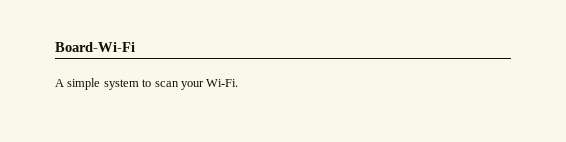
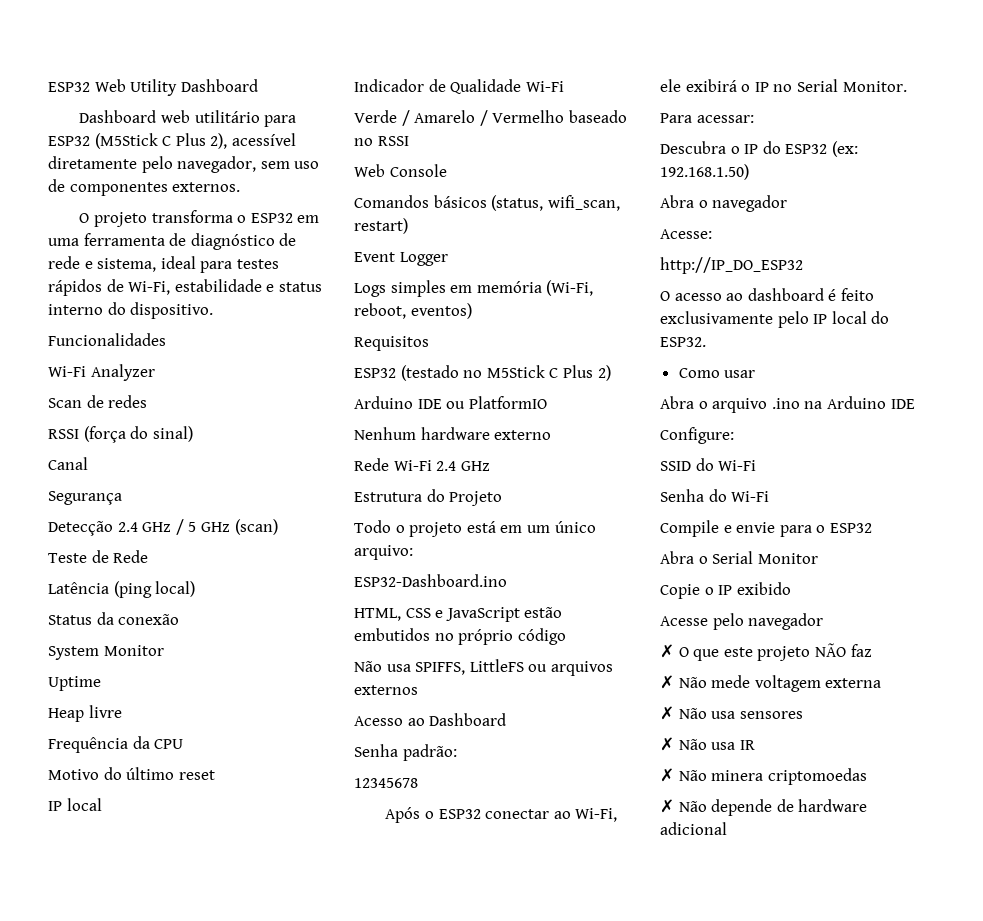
- Board-Wi-Fi
- A simple system to scan your Wi-Fi.
+ ESP32 Web Utility Dashboard
+ Dashboard web utilitário para ESP32 (M5Stick C Plus 2), acessível diretamente pelo navegador, sem uso de componentes externos.
+ O projeto transforma o ESP32 em uma ferramenta de diagnóstico de rede e sistema, ideal para testes rápidos de Wi-Fi, estabilidade e status interno do dispositivo.
+ Funcionalidades
+ Wi-Fi Analyzer
+ Scan de redes
+ RSSI (força do sinal)
+ Canal
+ Segurança
+ Detecção 2.4 GHz / 5 GHz (scan)
+ Teste de Rede
+ Latência (ping local)
+ Status da conexão
+ System Monitor
+ Uptime
+ Heap livre
+ Frequência da CPU
+ Motivo do último reset
+ IP local
+ Indicador de Qualidade Wi-Fi
+ Verde / Amarelo / Vermelho baseado no RSSI
+ Web Console
+ Comandos básicos (status, wifi_scan, restart)
+ Event Logger
+ Logs simples em memória (Wi-Fi, reboot, eventos)
+ Requisitos
+ ESP32 (testado no M5Stick C Plus 2)
+ Arduino IDE ou PlatformIO
+ Nenhum hardware externo
+ Rede Wi-Fi 2.4 GHz
+ Estrutura do Projeto
+ Todo o projeto está em um único arquivo:
+ ESP32-Dashboard.ino
+ HTML, CSS e JavaScript estão embutidos no próprio código
+ Não usa SPIFFS, LittleFS ou arquivos externos
+ Acesso ao Dashboard
+ Senha padrão:
+ 12345678
+ Após o ESP32 conectar ao Wi-Fi, ele exibirá o IP no Serial Monitor.
+ Para acessar:
+ Descubra o IP do ESP32 (ex: 192.168.1.50)
+ Abra o navegador
+ Acesse:
+ http://IP_DO_ESP32
+ O acesso ao dashboard é feito exclusivamente pelo IP local do ESP32.
+ Como usar
+ Abra o arquivo .ino na Arduino IDE
+ Configure:
+ SSID do Wi-Fi
+ Senha do Wi-Fi
+ Compile e envie para o ESP32
+ Abra o Serial Monitor
+ Copie o IP exibido
+ Acesse pelo navegador
+ ✗ O que este projeto NÃO faz
+ ✗ Não mede voltagem externa
+ ✗ Não usa sensores
+ ✗ Não usa IR
+ ✗ Não minera criptomoedas
+ ✗ Não depende de hardware adicional

